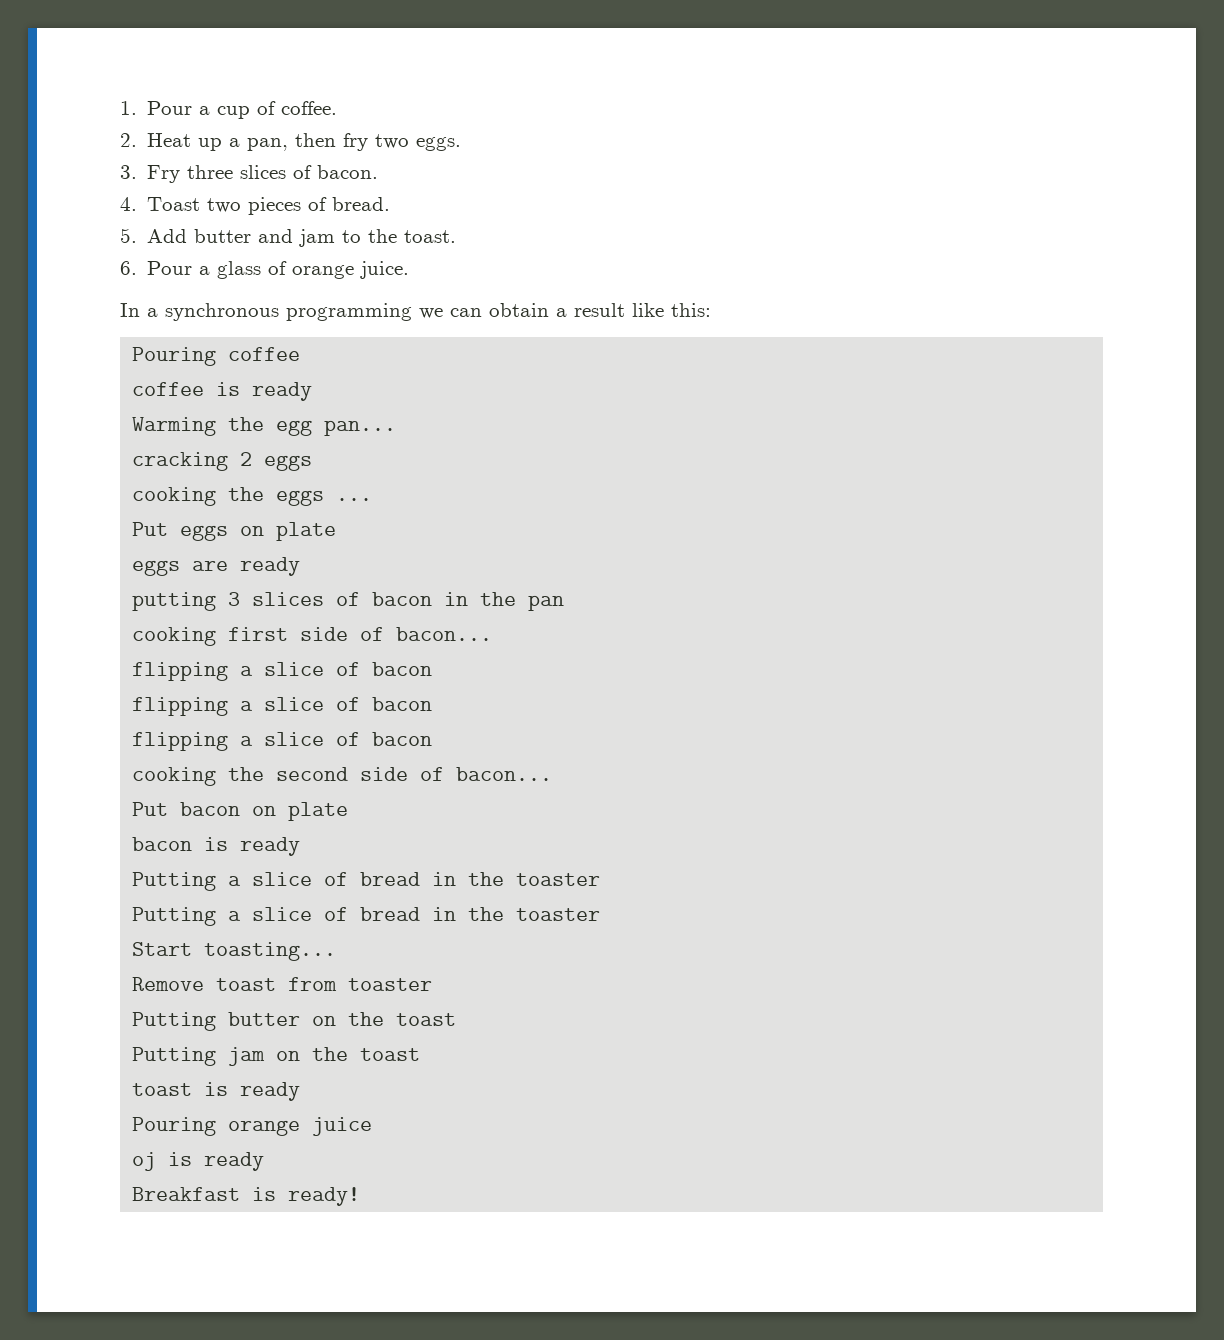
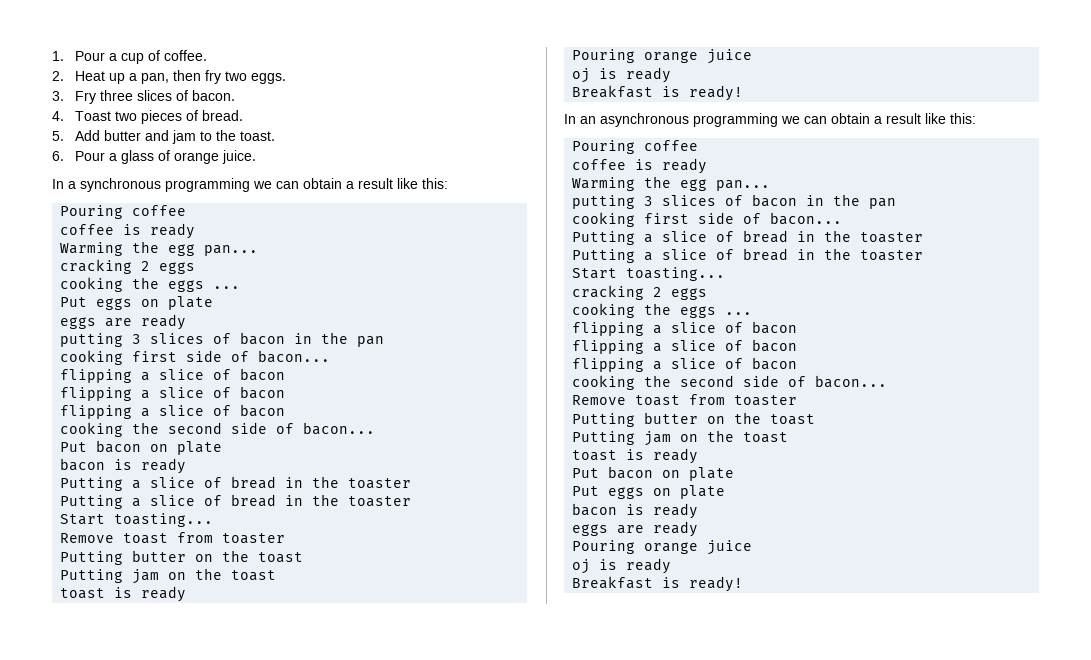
+ In an asynchronous programming we can obtain a result like this:
+ Pouring coffee
+ coffee is ready
+ Warming the egg pan...
+ putting 3 slices of bacon in the pan
+ cooking first side of bacon...
+ Putting a slice of bread in the toaster
+ Putting a slice of bread in the toaster
+ Start toasting...
+ cracking 2 eggs
+ cooking the eggs ...
+ flipping a slice of bacon
+ flipping a slice of bacon
+ flipping a slice of bacon
+ cooking the second side of bacon...
+ Remove toast from toaster
+ Putting butter on the toast
+ Putting jam on the toast
+ toast is ready
+ Put bacon on plate
+ Put eggs on plate
+ bacon is ready
+ eggs are ready
+ Pouring orange juice
+ oj is ready
+ Breakfast is ready!

